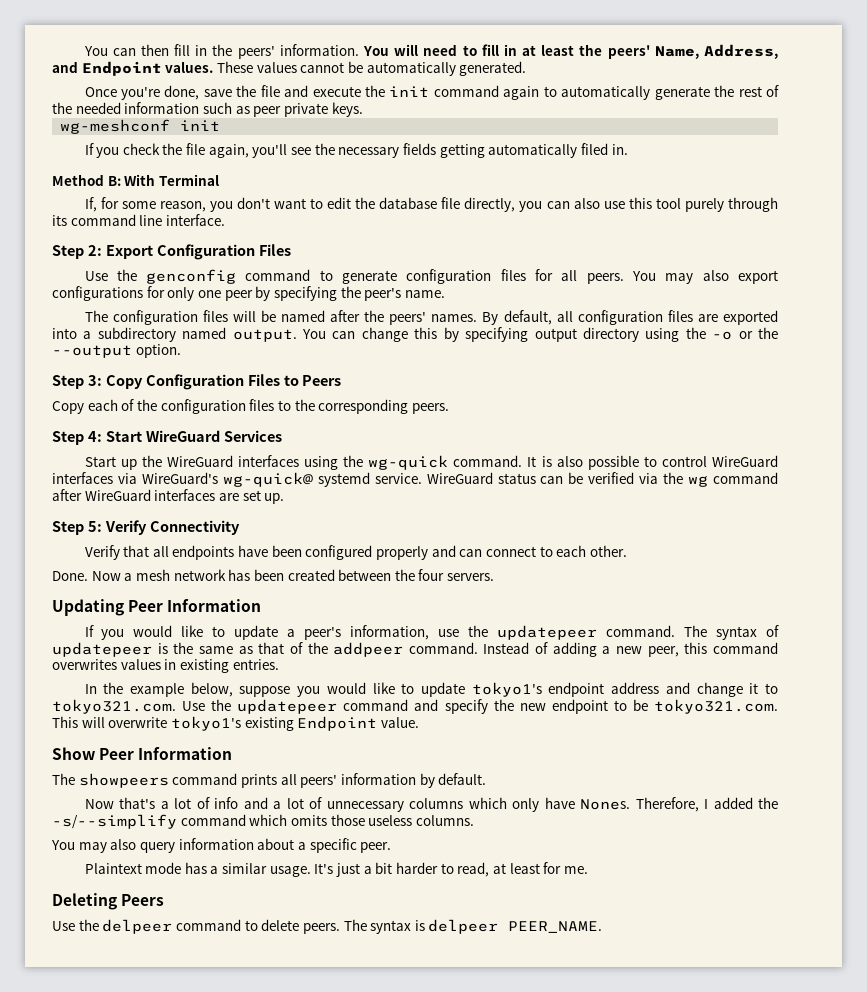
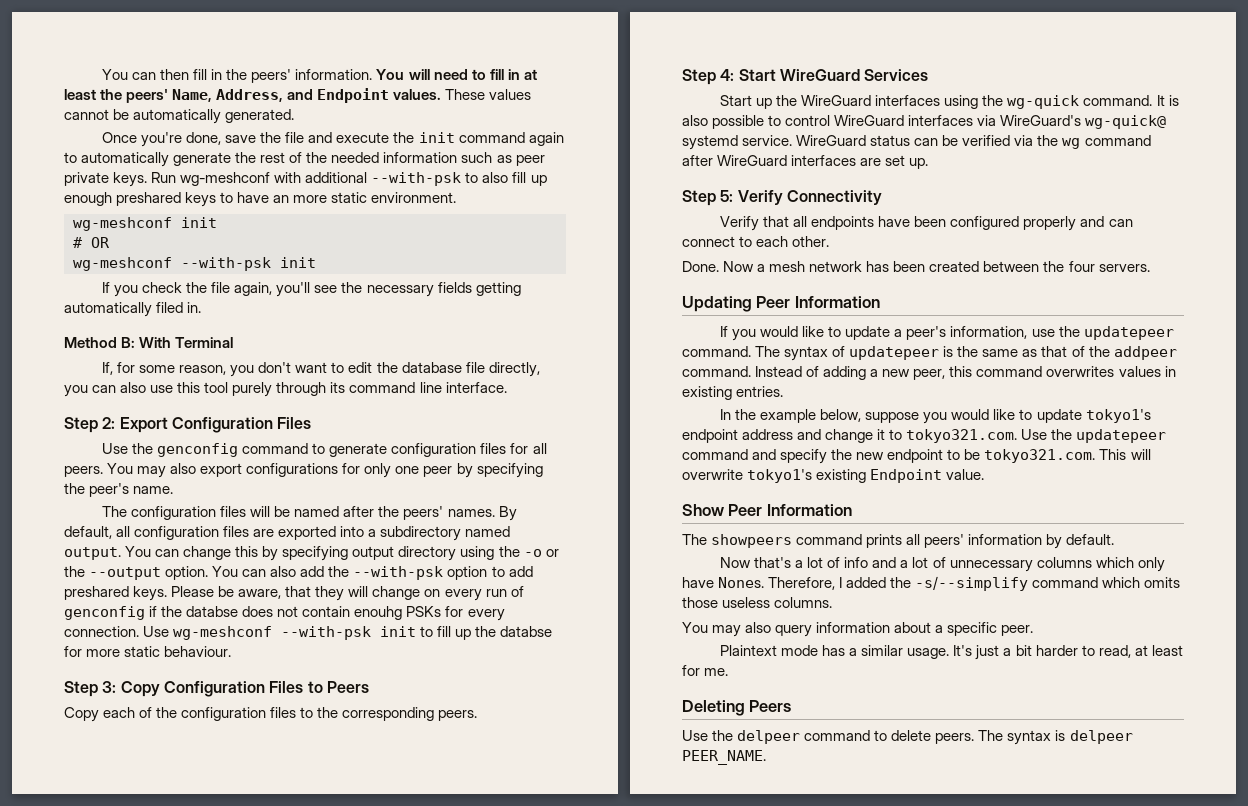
- Once you're done, save the file and execute the init command again to automatically generate the rest of the needed information such as peer private keys.
+ Once you're done, save the file and execute the init command again to automatically generate the rest of the needed information such as peer private keys. Run wg-meshconf with additional --with-psk to also fill up enough preshared keys to have an more static environment.
  wg-meshconf init
+ # OR
+ wg-meshconf --with-psk init
+ You can also add the --with-psk option to add preshared keys. Please be aware, that they will change on every run of genconfig if the databse does not contain enouhg PSKs for every connection. Use wg-meshconf --with-psk init to fill up the databse for more static behaviour.

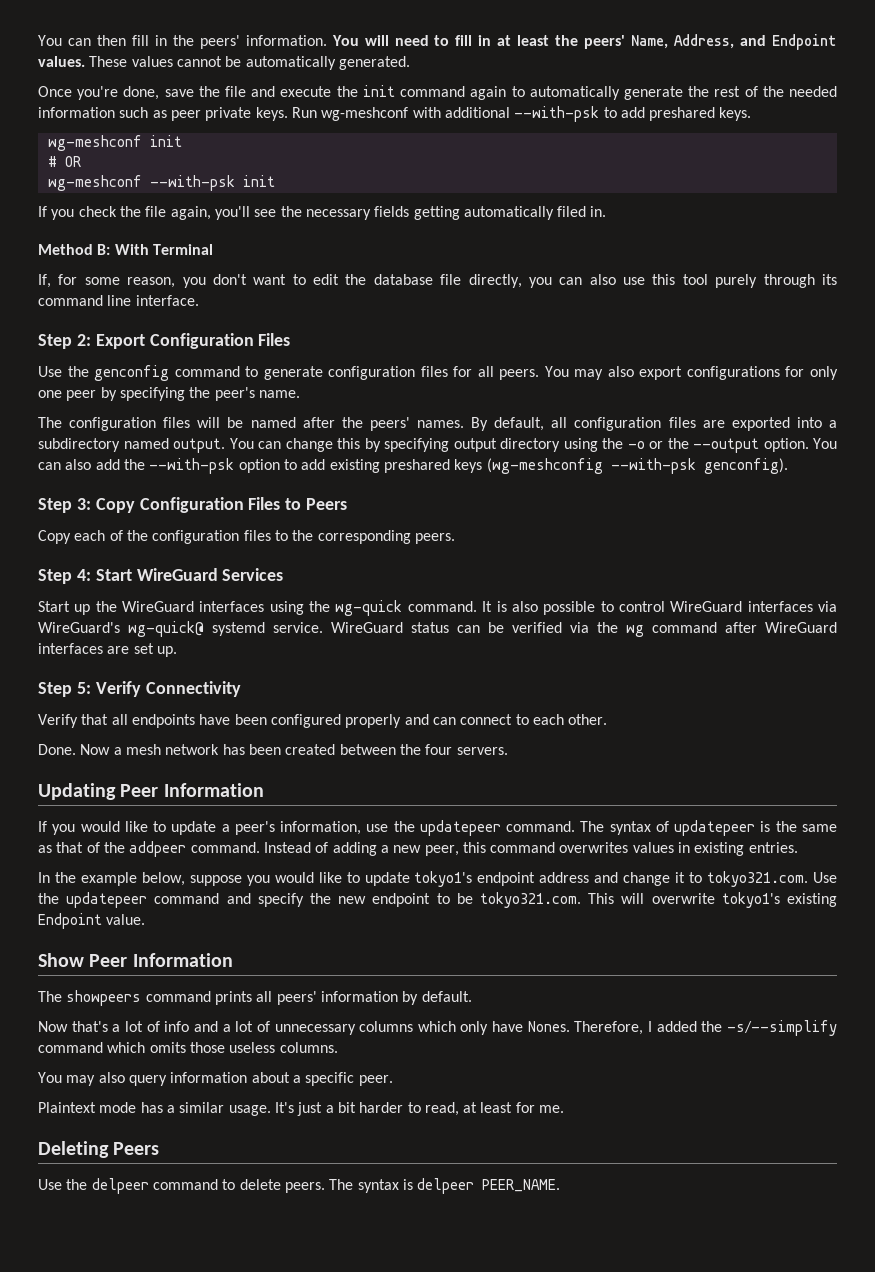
- Run wg-meshconf with additional --with-psk to also fill up enough preshared keys to have an more static environment.
+ Run wg-meshconf with additional --with-psk to add preshared keys.
- You can also add the --with-psk option to add preshared keys. Please be aware, that they will change on every run of genconfig if the databse does not contain enouhg PSKs for every connection. Use wg-meshconf --with-psk init to fill up the databse for more static behaviour.
+ You can also add the --with-psk option to add existing preshared keys (wg-meshconfig --with-psk genconfig).

